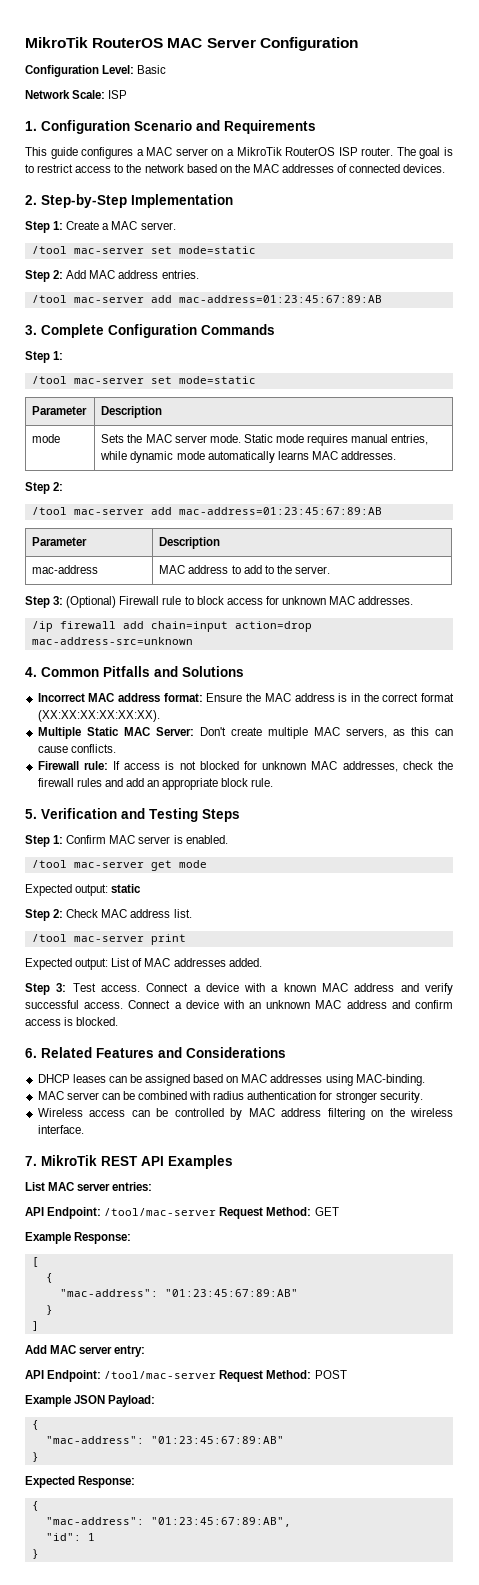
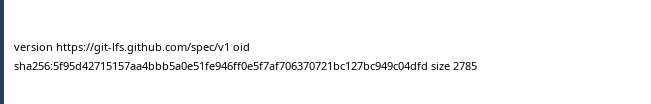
- MikroTik RouterOS MAC Server Configuration
- Configuration Level: Basic
- Network Scale: ISP
- 1. Configuration Scenario and Requirements
- This guide configures a MAC server on a MikroTik RouterOS ISP router. The goal is to restrict access to the network based on the MAC addresses of connected devices.
- 2. Step-by-Step Implementation
- Step 1: Create a MAC server.
- /tool mac-server set mode=static
- Step 2: Add MAC address entries.
- /tool mac-server add mac-address=01:23:45:67:89:AB
- 3. Complete Configuration Commands
- Step 1:
- /tool mac-server set mode=static
- Parameter | Description
- mode | Sets the MAC server mode. Static mode requires manual entries, while dynamic mode automatically learns MAC addresses.
- Step 2:
- /tool mac-server add mac-address=01:23:45:67:89:AB
- Parameter | Description
- mac-address | MAC address to add to the server.
- Step 3: (Optional) Firewall rule to block access for unknown MAC addresses.
- /ip firewall add chain=input action=drop mac-address-src=unknown
- 4. Common Pitfalls and Solutions
- Incorrect MAC address format: Ensure the MAC address is in the correct format (XX:XX:XX:XX:XX:XX).
- Multiple Static MAC Server: Don't create multiple MAC servers, as this can cause conflicts.
- Firewall rule: If access is not blocked for unknown MAC addresses, check the firewall rules and add an appropriate block rule.
- 5. Verification and Testing Steps
- Step 1: Confirm MAC server is enabled.
- /tool mac-server get mode
- Expected output: static
- Step 2: Check MAC address list.
- /tool mac-server print
- Expected output: List of MAC addresses added.
- Step 3: Test access. Connect a device with a known MAC address and verify successful access. Connect a device with an unknown MAC address and confirm access is blocked.
- 6. Related Features and Considerations
- DHCP leases can be assigned based on MAC addresses using MAC-binding.
- MAC server can be combined with radius authentication for stronger security.
- Wireless access can be controlled by MAC address filtering on the wireless interface.
- 7. MikroTik REST API Examples
- List MAC server entries:
- API Endpoint: /tool/mac-server Request Method: GET
- Example Response:
- [
- {
- "mac-address": "01:23:45:67:89:AB"
- }
- ]
- Add MAC server entry:
- API Endpoint: /tool/mac-server Request Method: POST
- Example JSON Payload:
- {
- "mac-address": "01:23:45:67:89:AB"
- }
- Expected Response:
- {
- "mac-address": "01:23:45:67:89:AB",
- "id": 1
- }
+ version https://git-lfs.github.com/spec/v1 oid sha256:5f95d42715157aa4bbb5a0e51fe946ff0e5f7af706370721bc127bc949c04dfd size 2785

